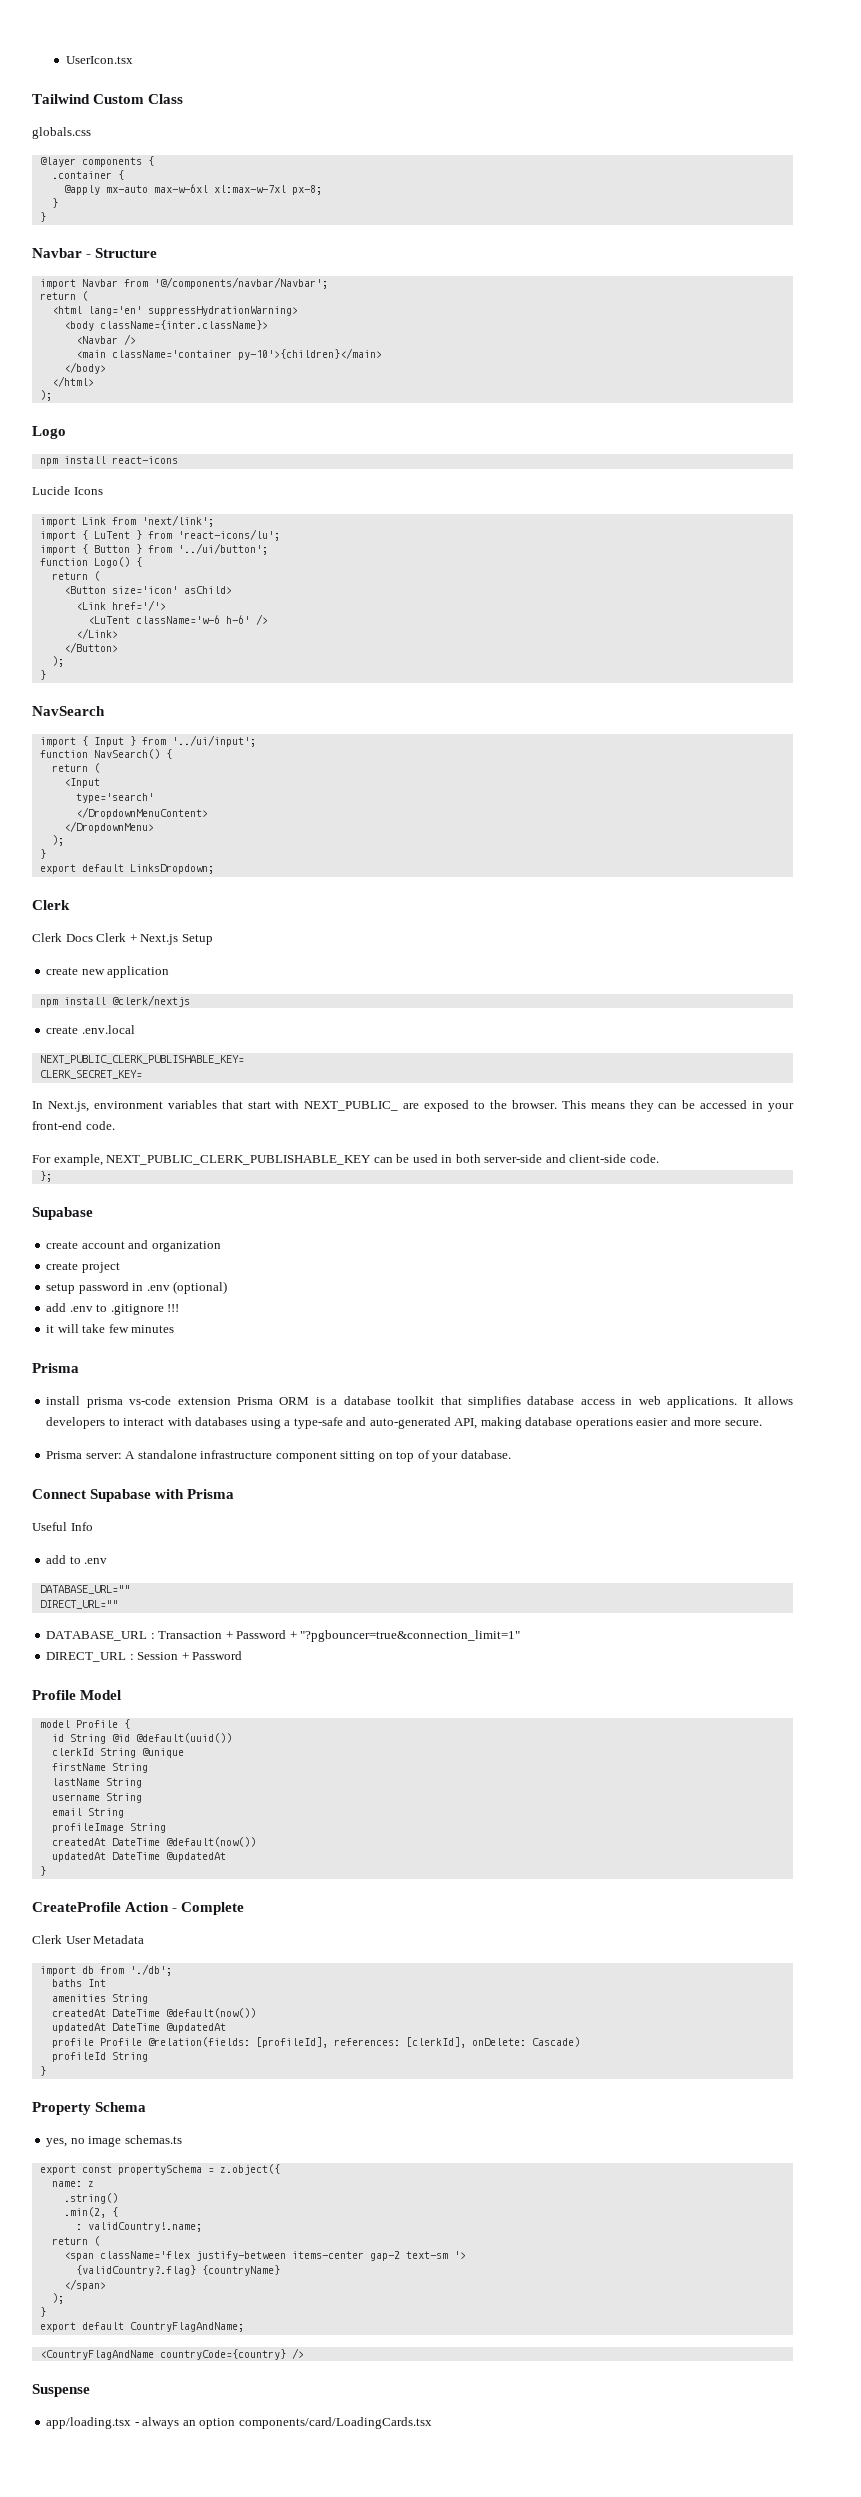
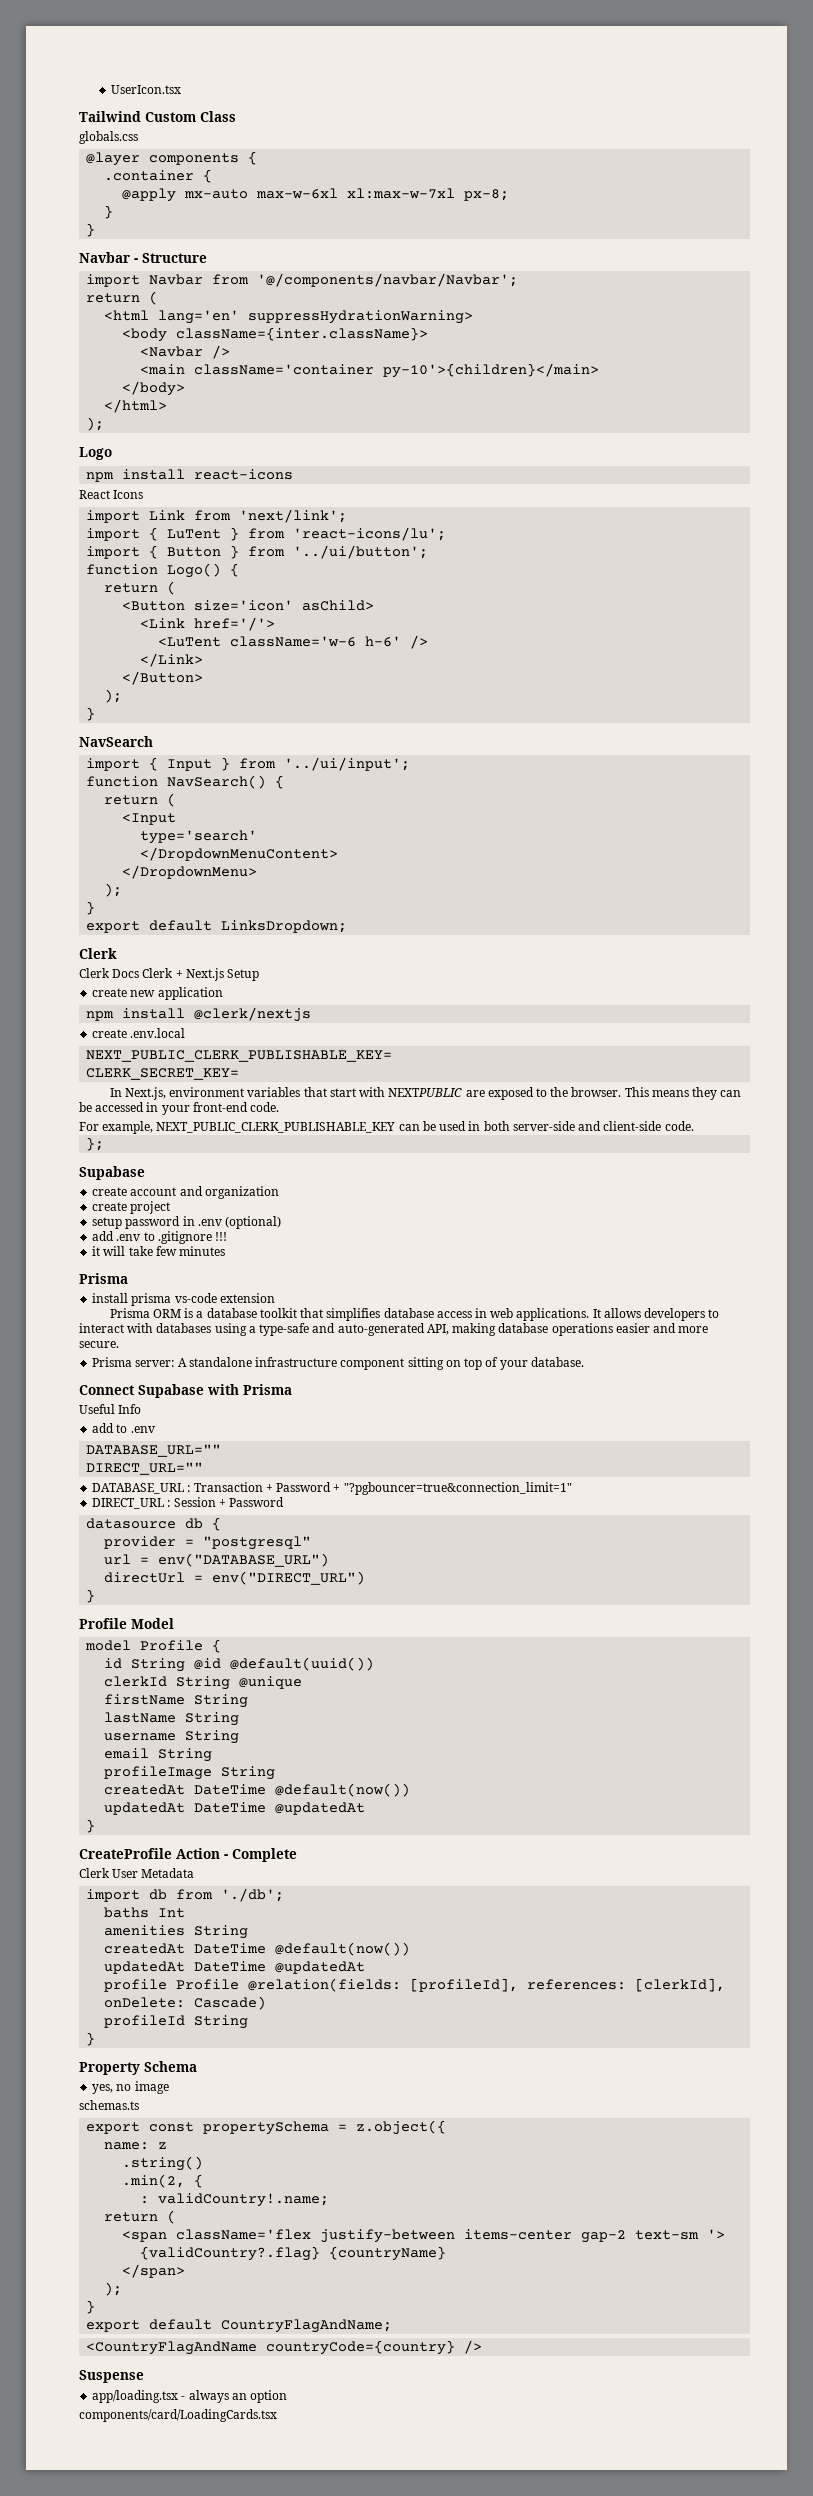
- Lucide Icons
+ React Icons
- In Next.js, environment variables that start with NEXT_PUBLIC_ are exposed to the browser.
+ In Next.js, environment variables that start with NEXTPUBLIC are exposed to the browser.
- install prisma vs-code extension Prisma ORM is a database toolkit that simplifies database access in web applications.
+ install prisma vs-code extension
+ Prisma ORM is a database toolkit that simplifies database access in web applications.
+ datasource db {
+ provider = "postgresql"
+ url = env("DATABASE_URL")
+ directUrl = env("DIRECT_URL")
+ }
- yes, no image schemas.ts
+ yes, no image
+ schemas.ts
- app/loading.tsx - always an option components/card/LoadingCards.tsx
+ app/loading.tsx - always an option
+ components/card/LoadingCards.tsx

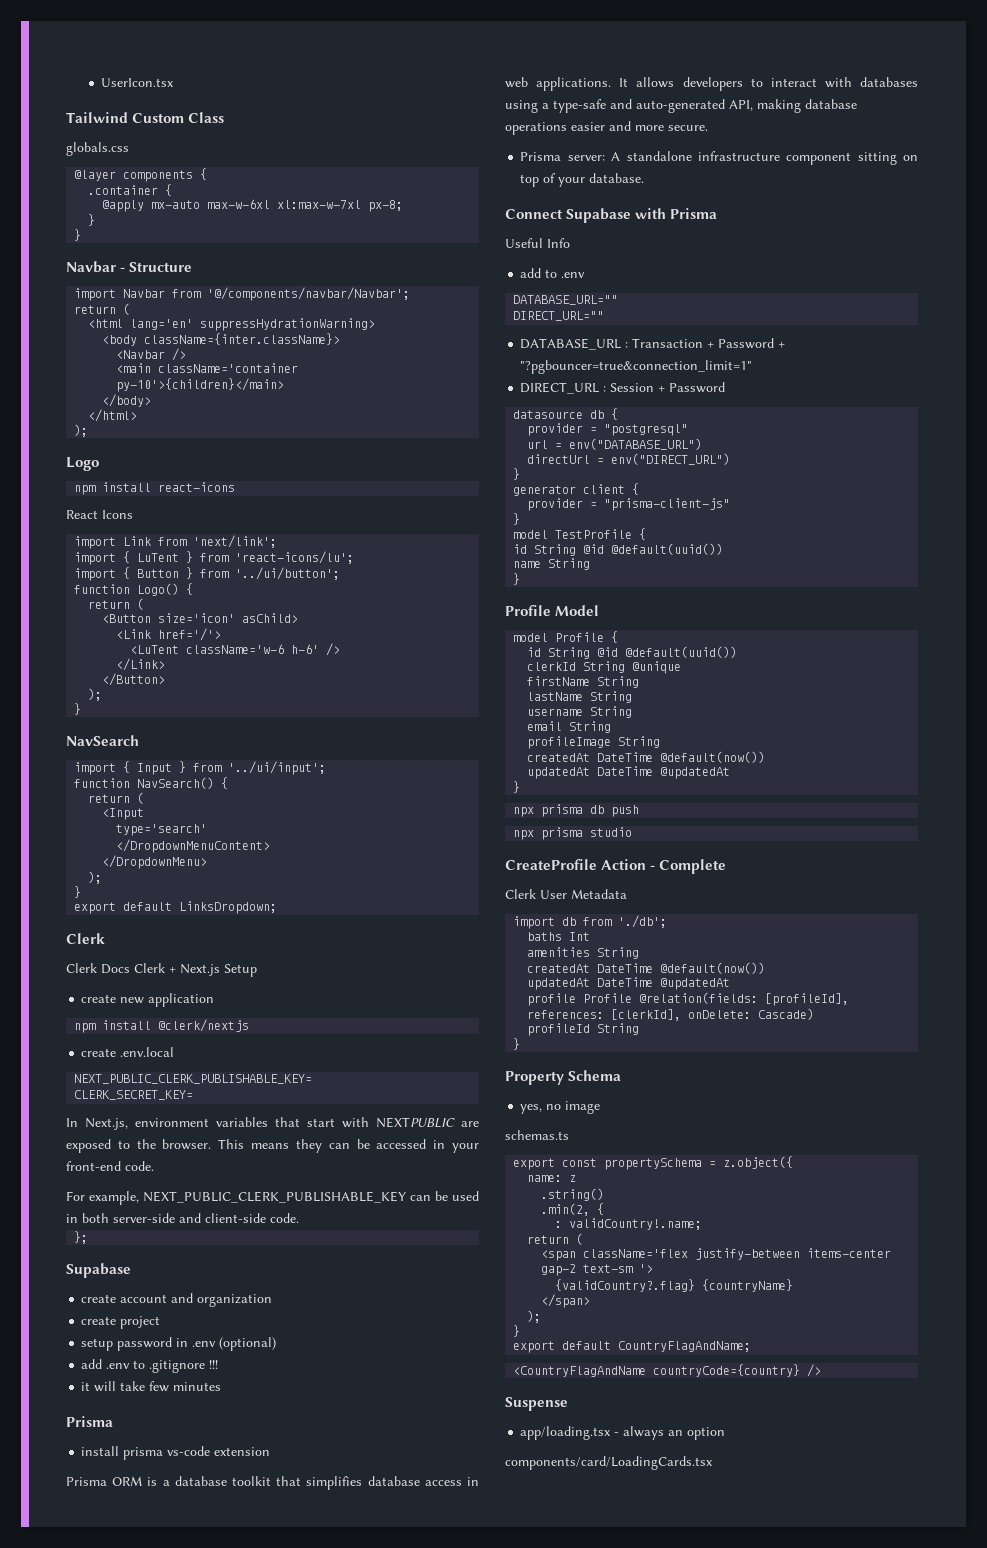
+ generator client {
+ provider = "prisma-client-js"
+ }
+ model TestProfile {
+ id String @id @default(uuid())
+ name String
+ }
+ npx prisma db push
+ npx prisma studio

